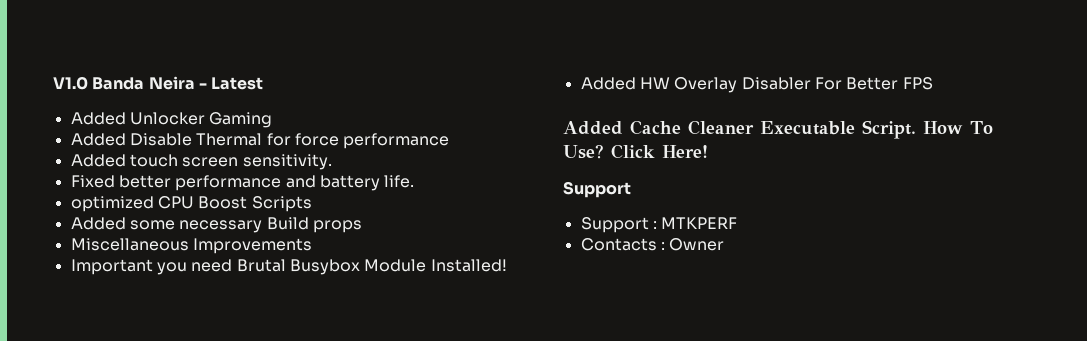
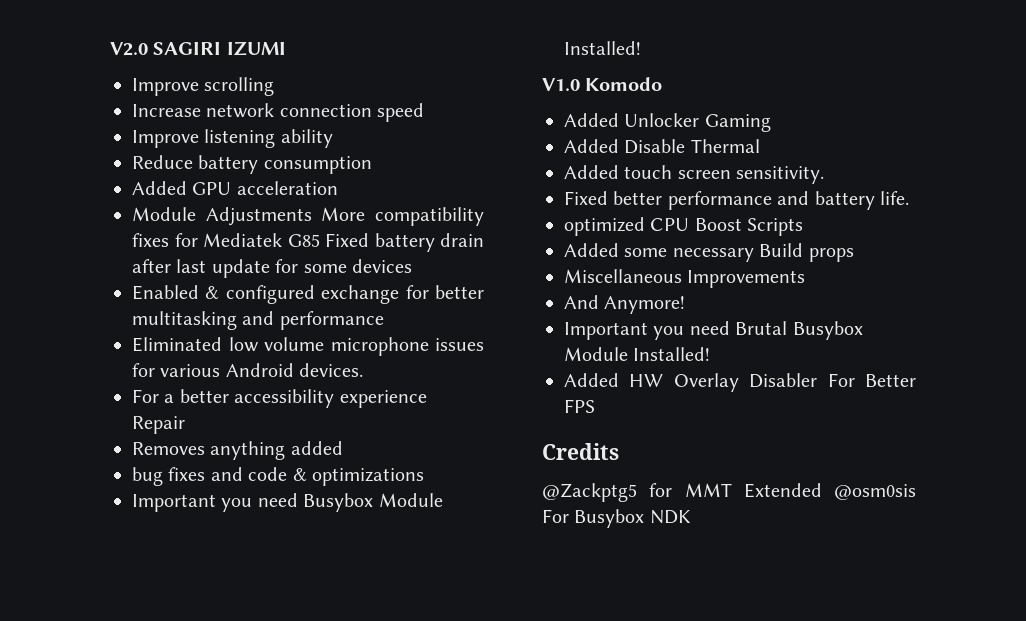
- V1.0 Banda Neira - Latest
+ V2.0 SAGIRI IZUMI
+ Improve scrolling
+ Increase network connection speed
+ Improve listening ability
+ Reduce battery consumption
+ Added GPU acceleration
+ Module Adjustments More compatibility fixes for Mediatek G85 Fixed battery drain after last update for some devices
+ Enabled & configured exchange for better multitasking and performance
+ Eliminated low volume microphone issues for various Android devices.
+ For a better accessibility experience Repair
+ Removes anything added
+ bug fixes and code & optimizations
+ Important you need Busybox Module Installed!
+ V1.0 Komodo
- Added Disable Thermal for force performance
+ Added Disable Thermal
+ And Anymore!
- Added Cache Cleaner Executable Script. How To Use? Click Here!
- Support
- Support : MTKPERF
- Contacts : Owner
+ Credits
+ @Zackptg5 for MMT Extended @osm0sis For Busybox NDK

